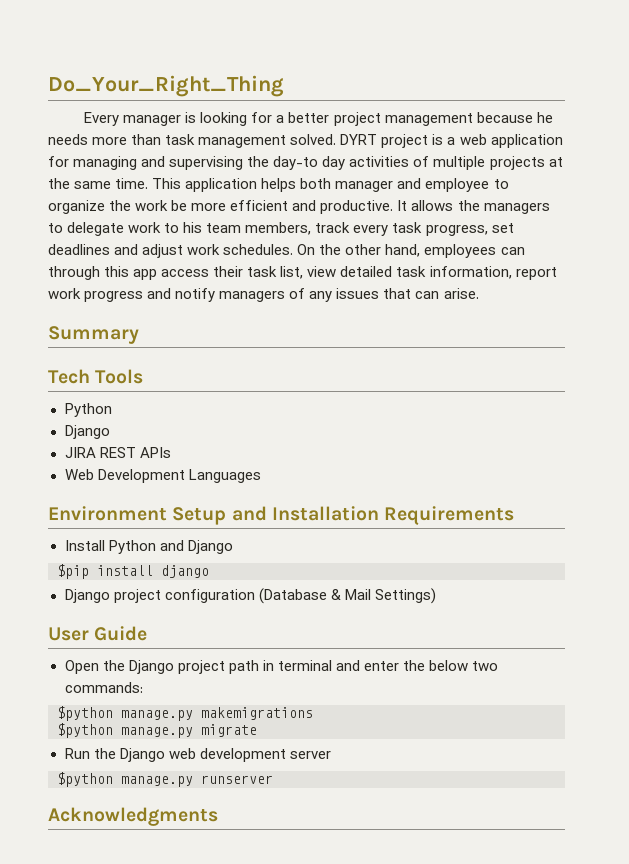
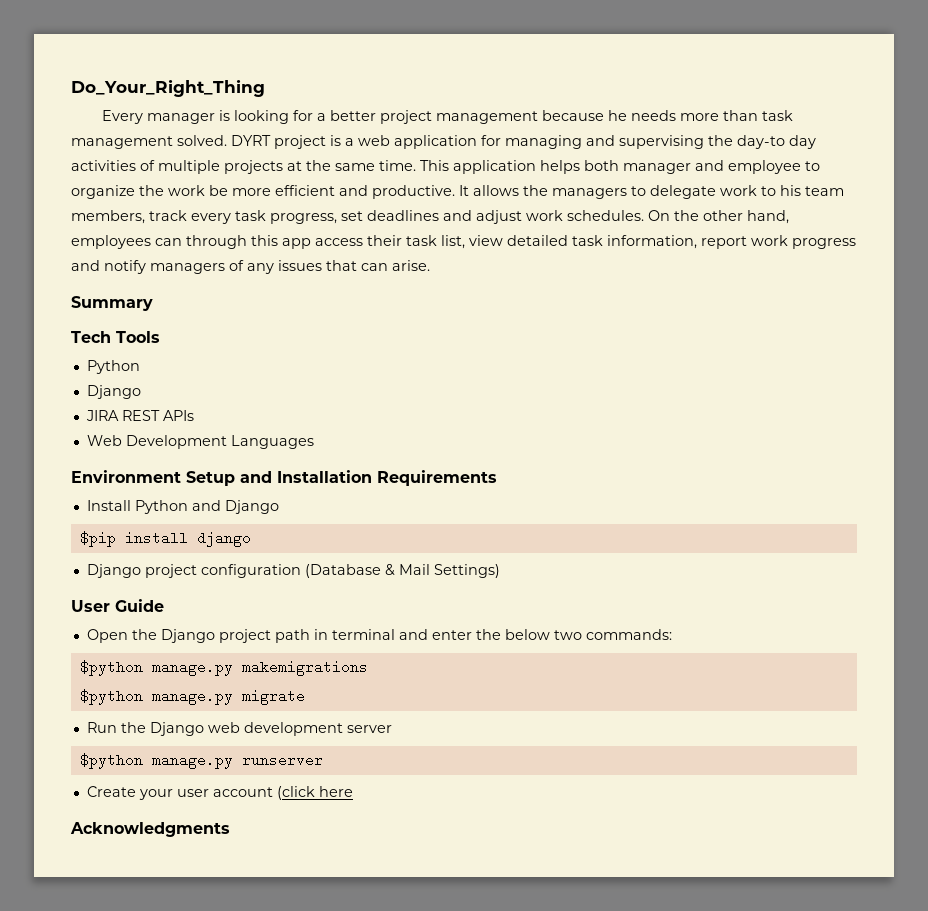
+ Create your user account (click here

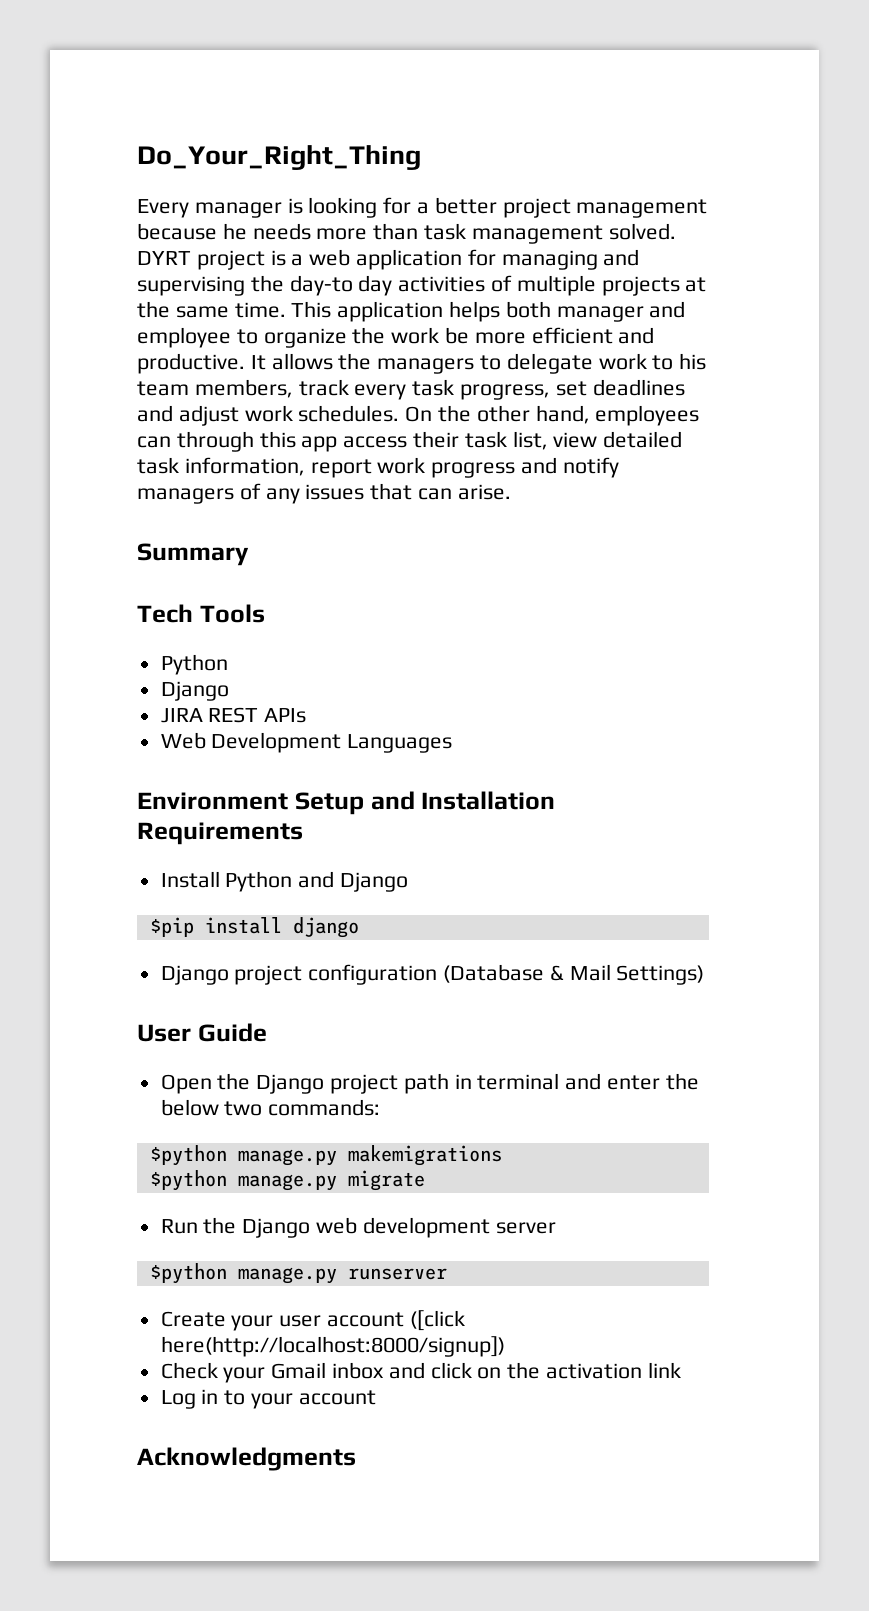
- Create your user account (click here
+ Create your user account ([click here(http://localhost:8000/signup])
+ Check your Gmail inbox and click on the activation link
+ Log in to your account

